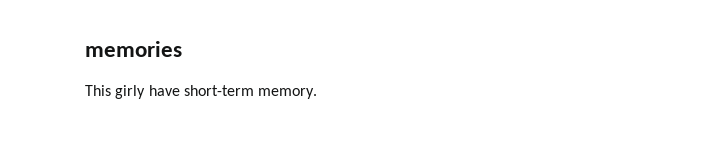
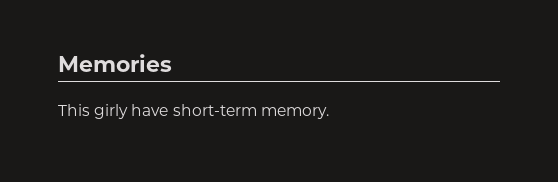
- memories
+ Memories

